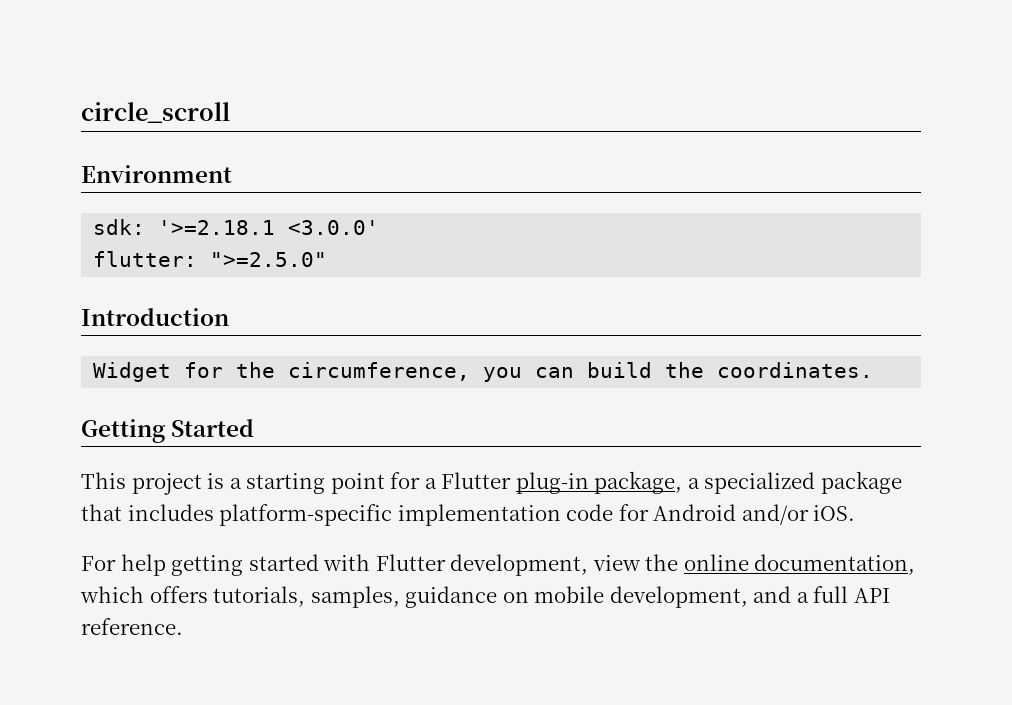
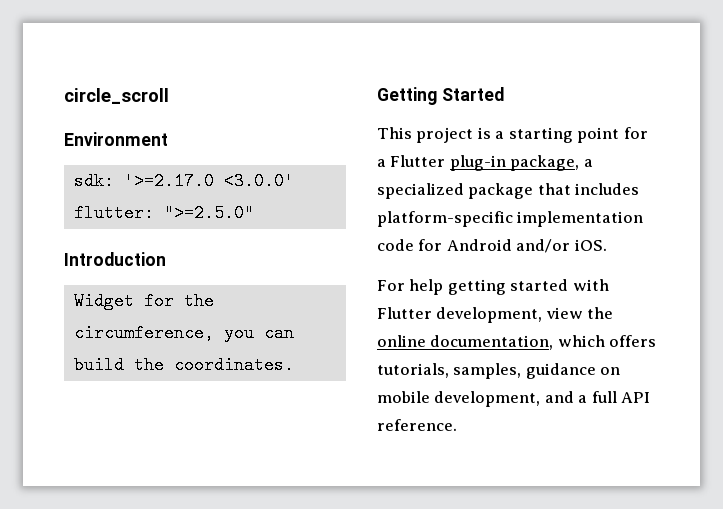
- sdk: '>=2.18.1 <3.0.0'
+ sdk: '>=2.17.0 <3.0.0'

